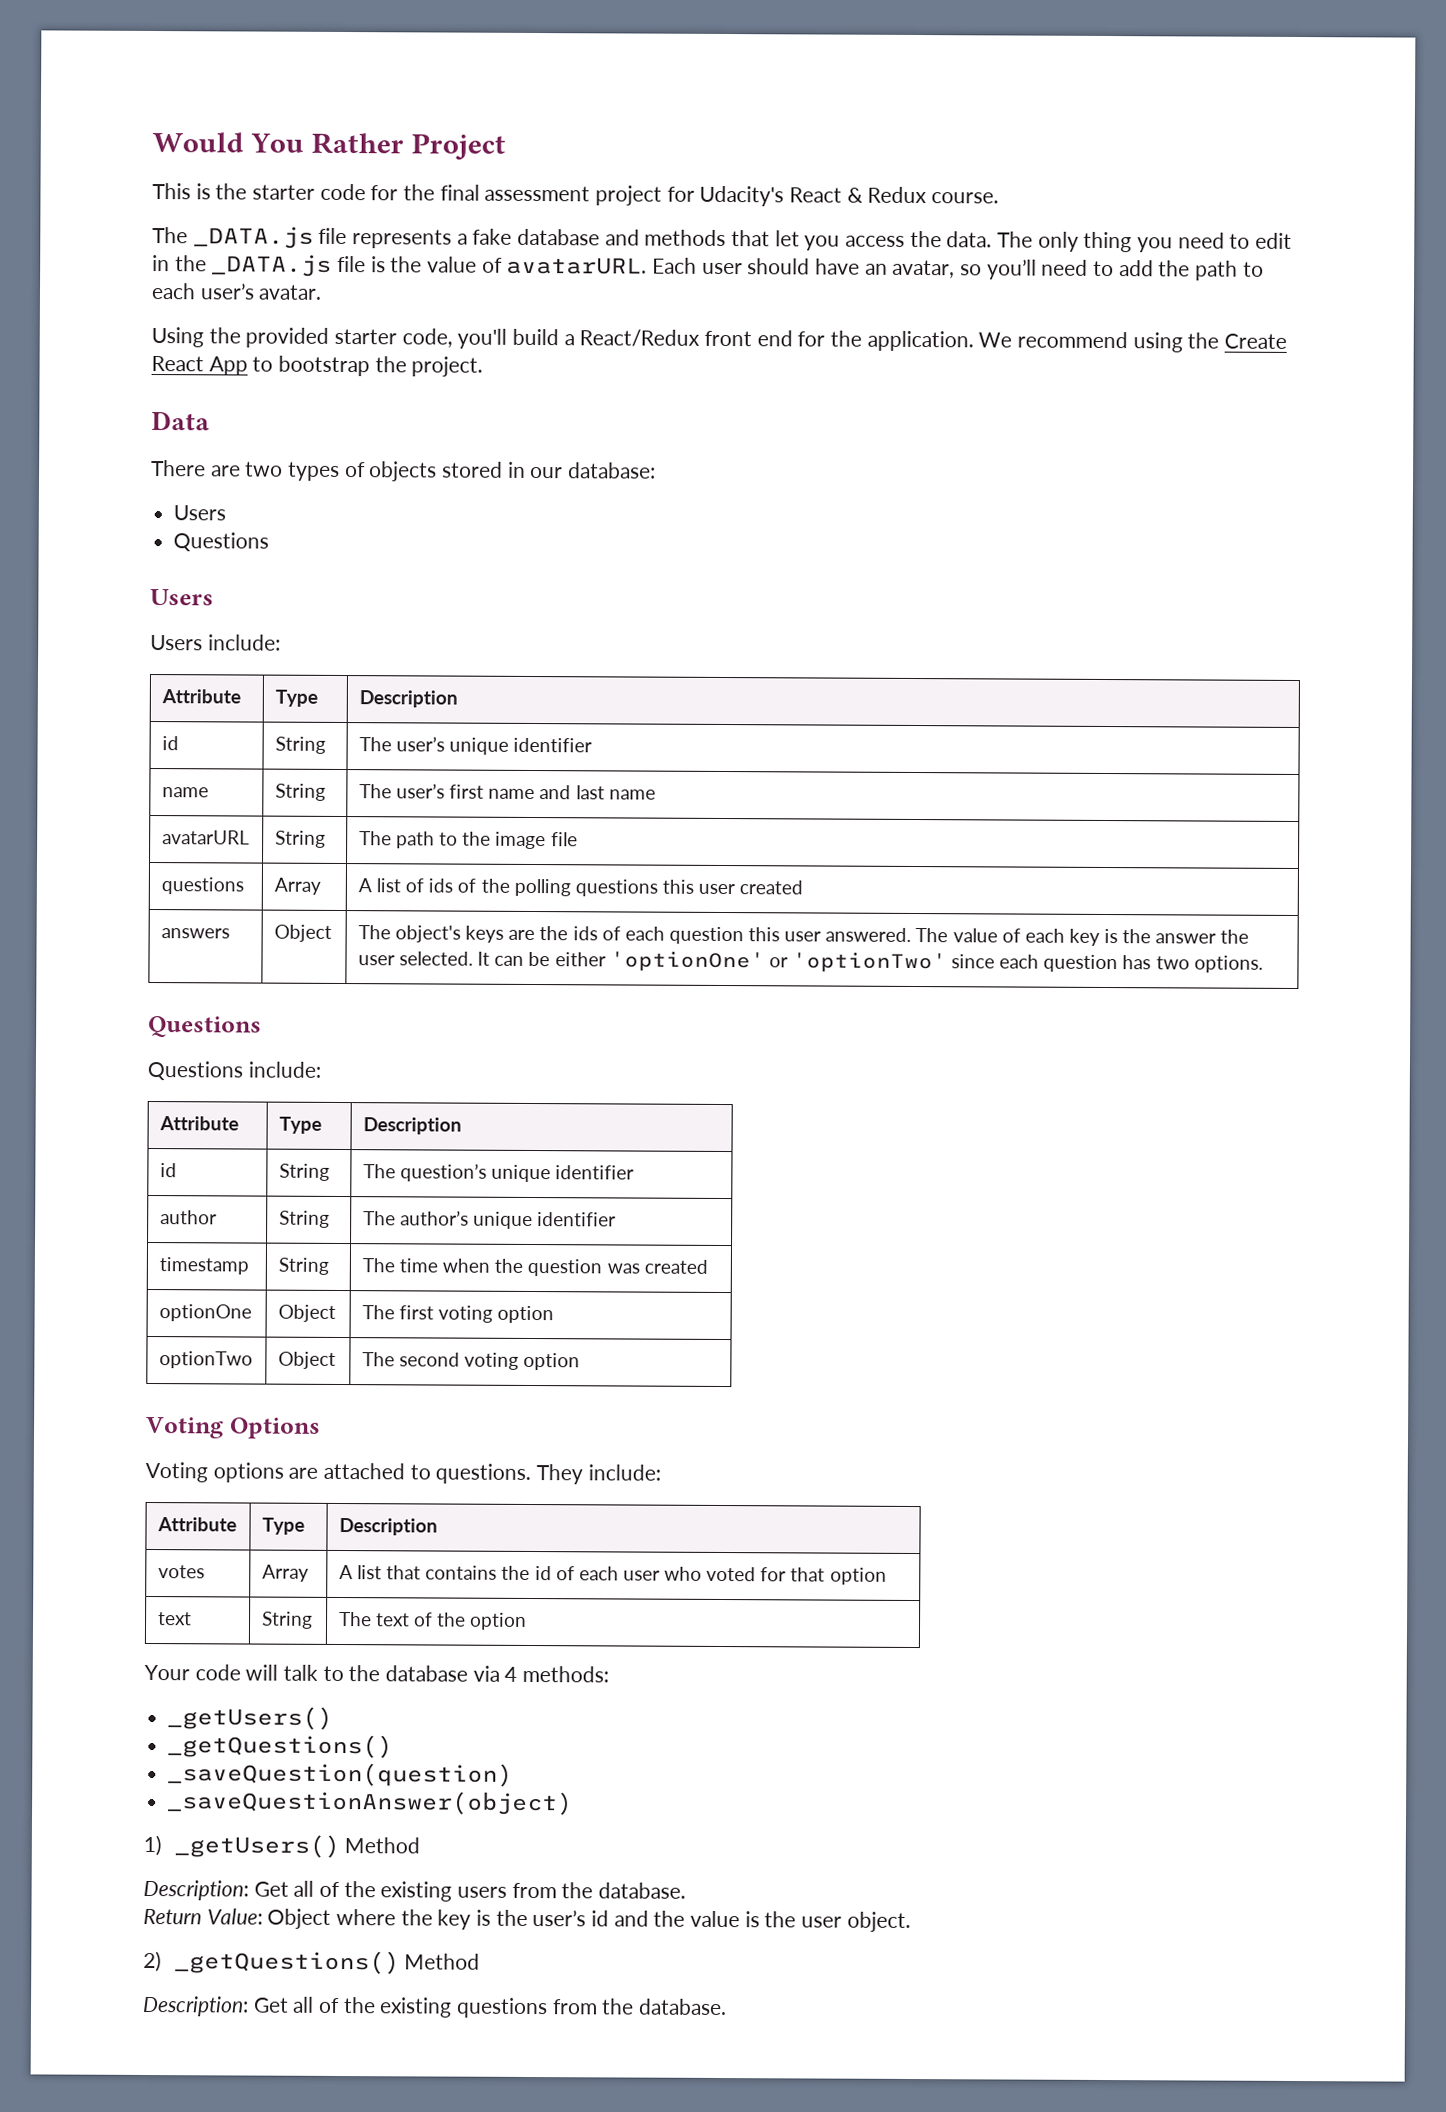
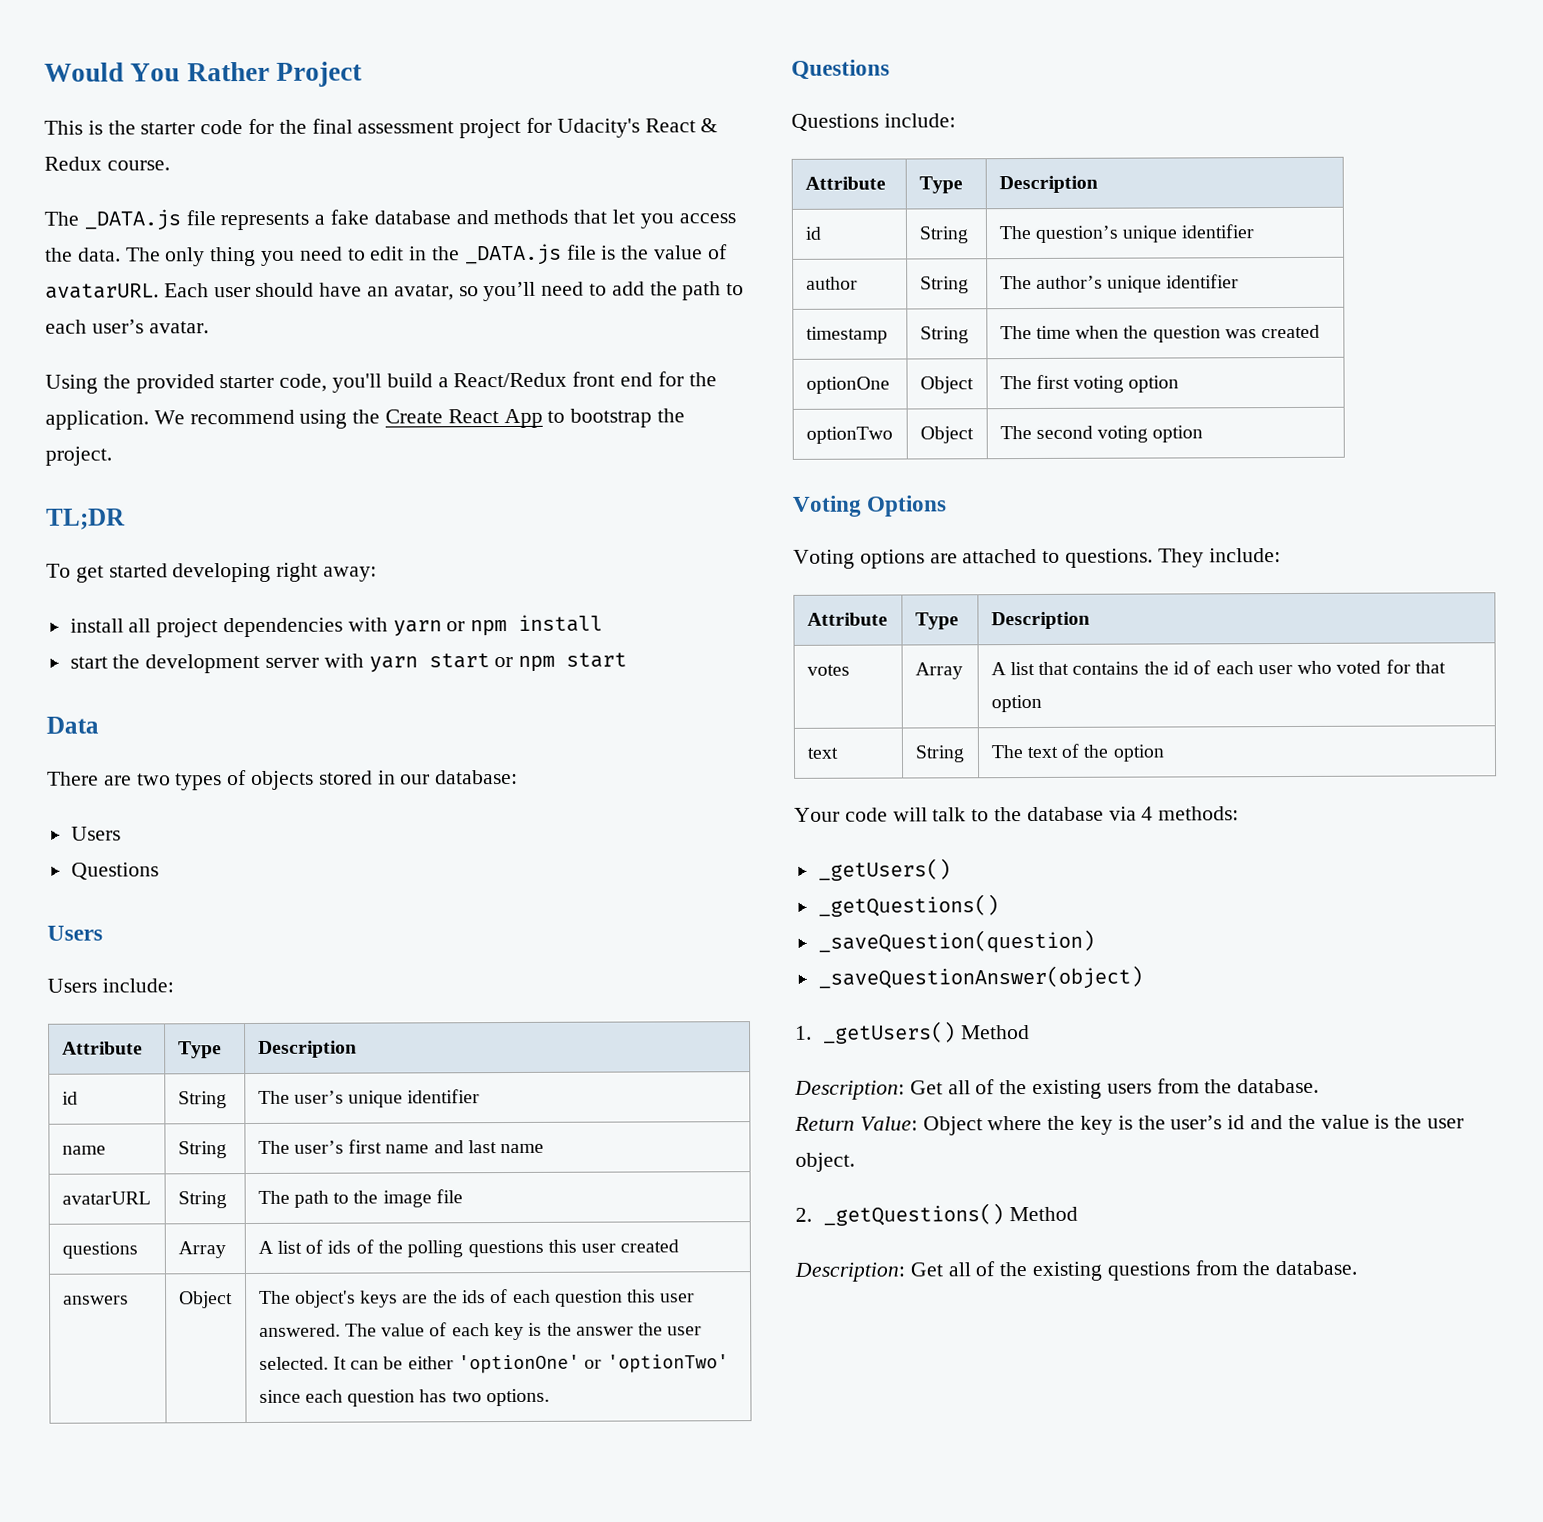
+ TL;DR
+ To get started developing right away:
+ install all project dependencies with yarn or npm install
+ start the development server with yarn start or npm start
- 1) _getUsers() Method
+ 1. _getUsers() Method
- 2) _getQuestions() Method
+ 2. _getQuestions() Method

